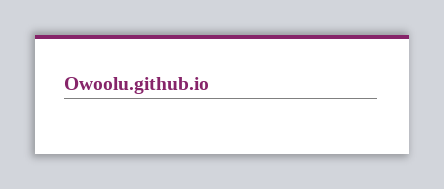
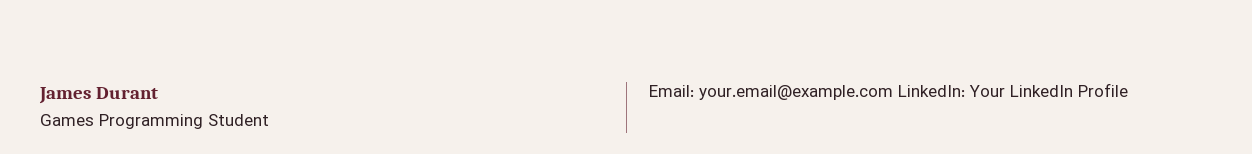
- Owoolu.github.io
+ James Durant
+ Games Programming Student
+ Email: your.email@example.com LinkedIn: Your LinkedIn Profile

